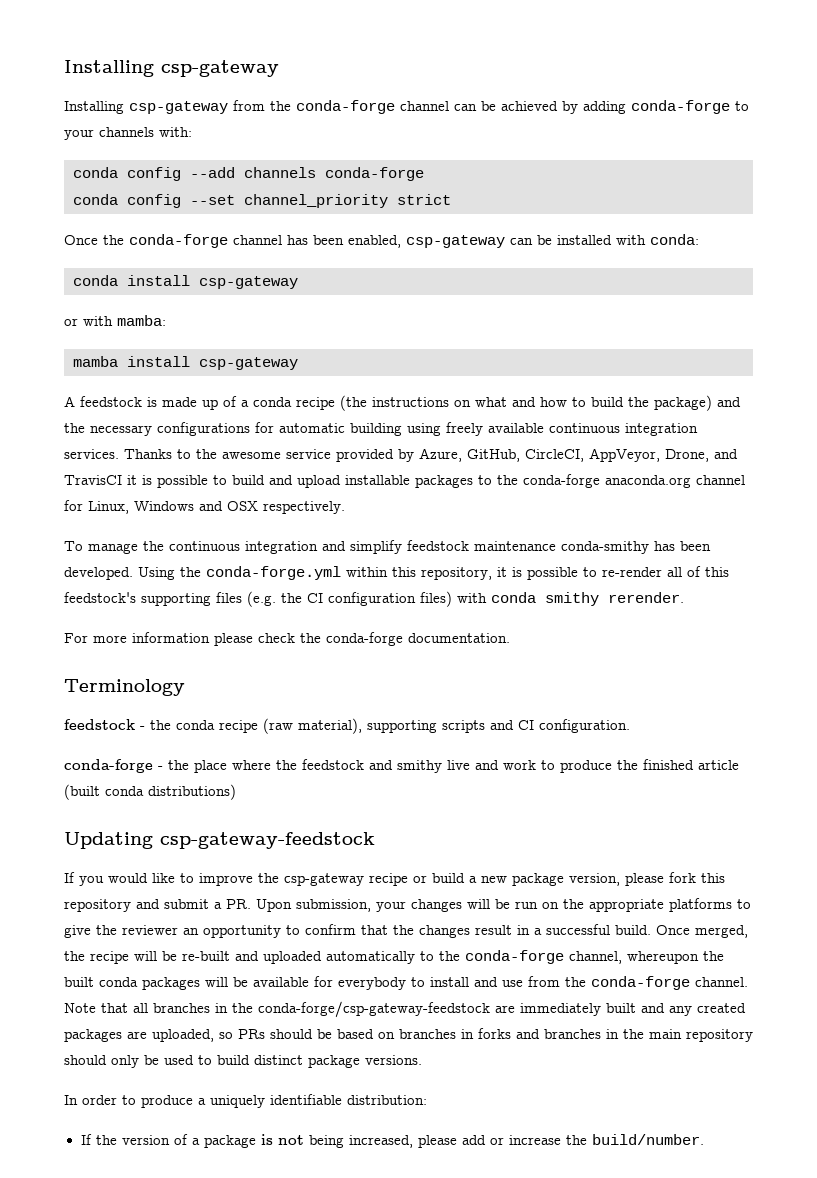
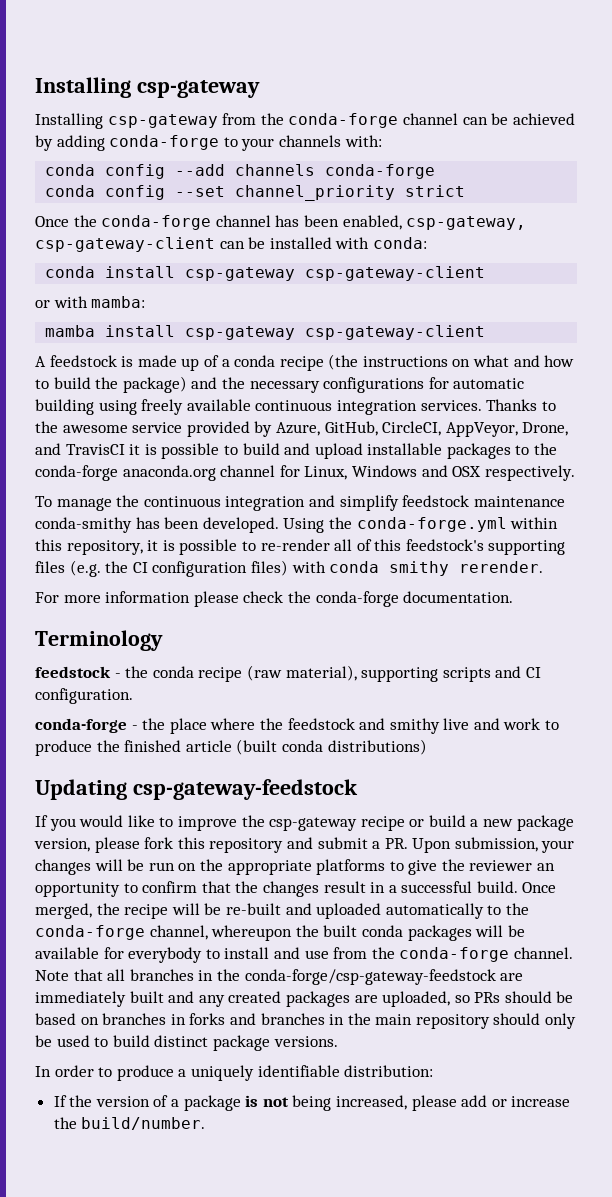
- Once the conda-forge channel has been enabled, csp-gateway can be installed with conda:
+ Once the conda-forge channel has been enabled, csp-gateway, csp-gateway-client can be installed with conda:
- conda install csp-gateway
+ conda install csp-gateway csp-gateway-client
- mamba install csp-gateway
+ mamba install csp-gateway csp-gateway-client

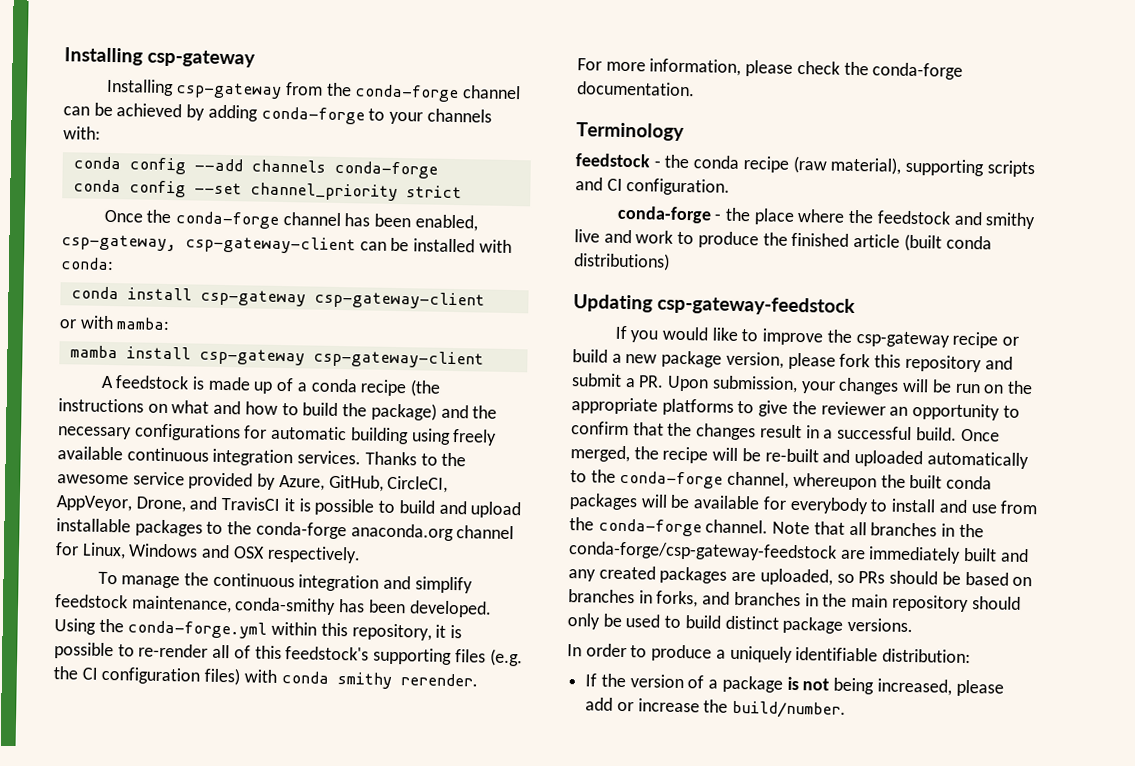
- To manage the continuous integration and simplify feedstock maintenance conda-smithy has been developed.
+ To manage the continuous integration and simplify feedstock maintenance, conda-smithy has been developed.
- For more information please check the conda-forge documentation.
+ For more information, please check the conda-forge documentation.
- Note that all branches in the conda-forge/csp-gateway-feedstock are immediately built and any created packages are uploaded, so PRs should be based on branches in forks and branches in the main repository should only be used to build distinct package versions.
+ Note that all branches in the conda-forge/csp-gateway-feedstock are immediately built and any created packages are uploaded, so PRs should be based on branches in forks, and branches in the main repository should only be used to build distinct package versions.

